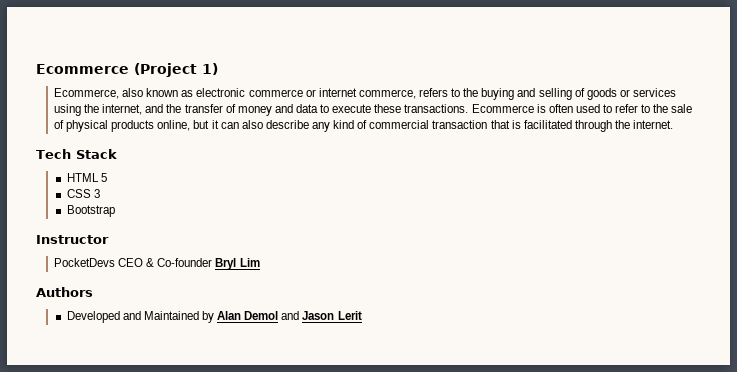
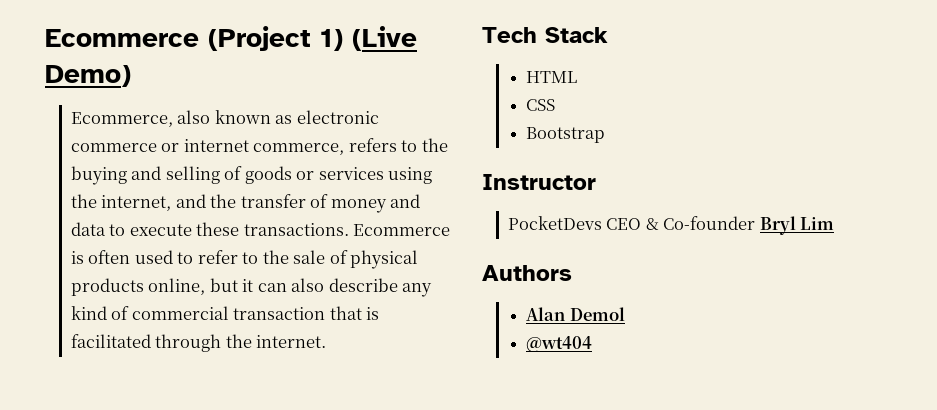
- Ecommerce (Project 1)
+ Ecommerce (Project 1) (Live Demo)
- HTML 5
+ HTML
- CSS 3
+ CSS
- Developed and Maintained by Alan Demol and Jason Lerit
+ Alan Demol
+ @wt404

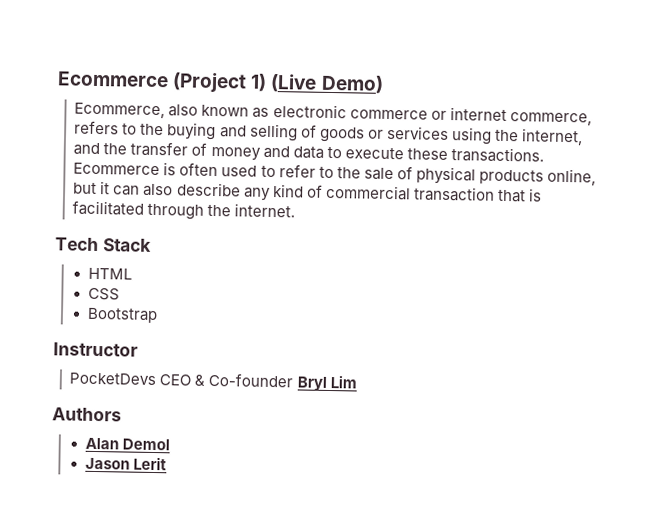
- @wt404
+ Jason Lerit

